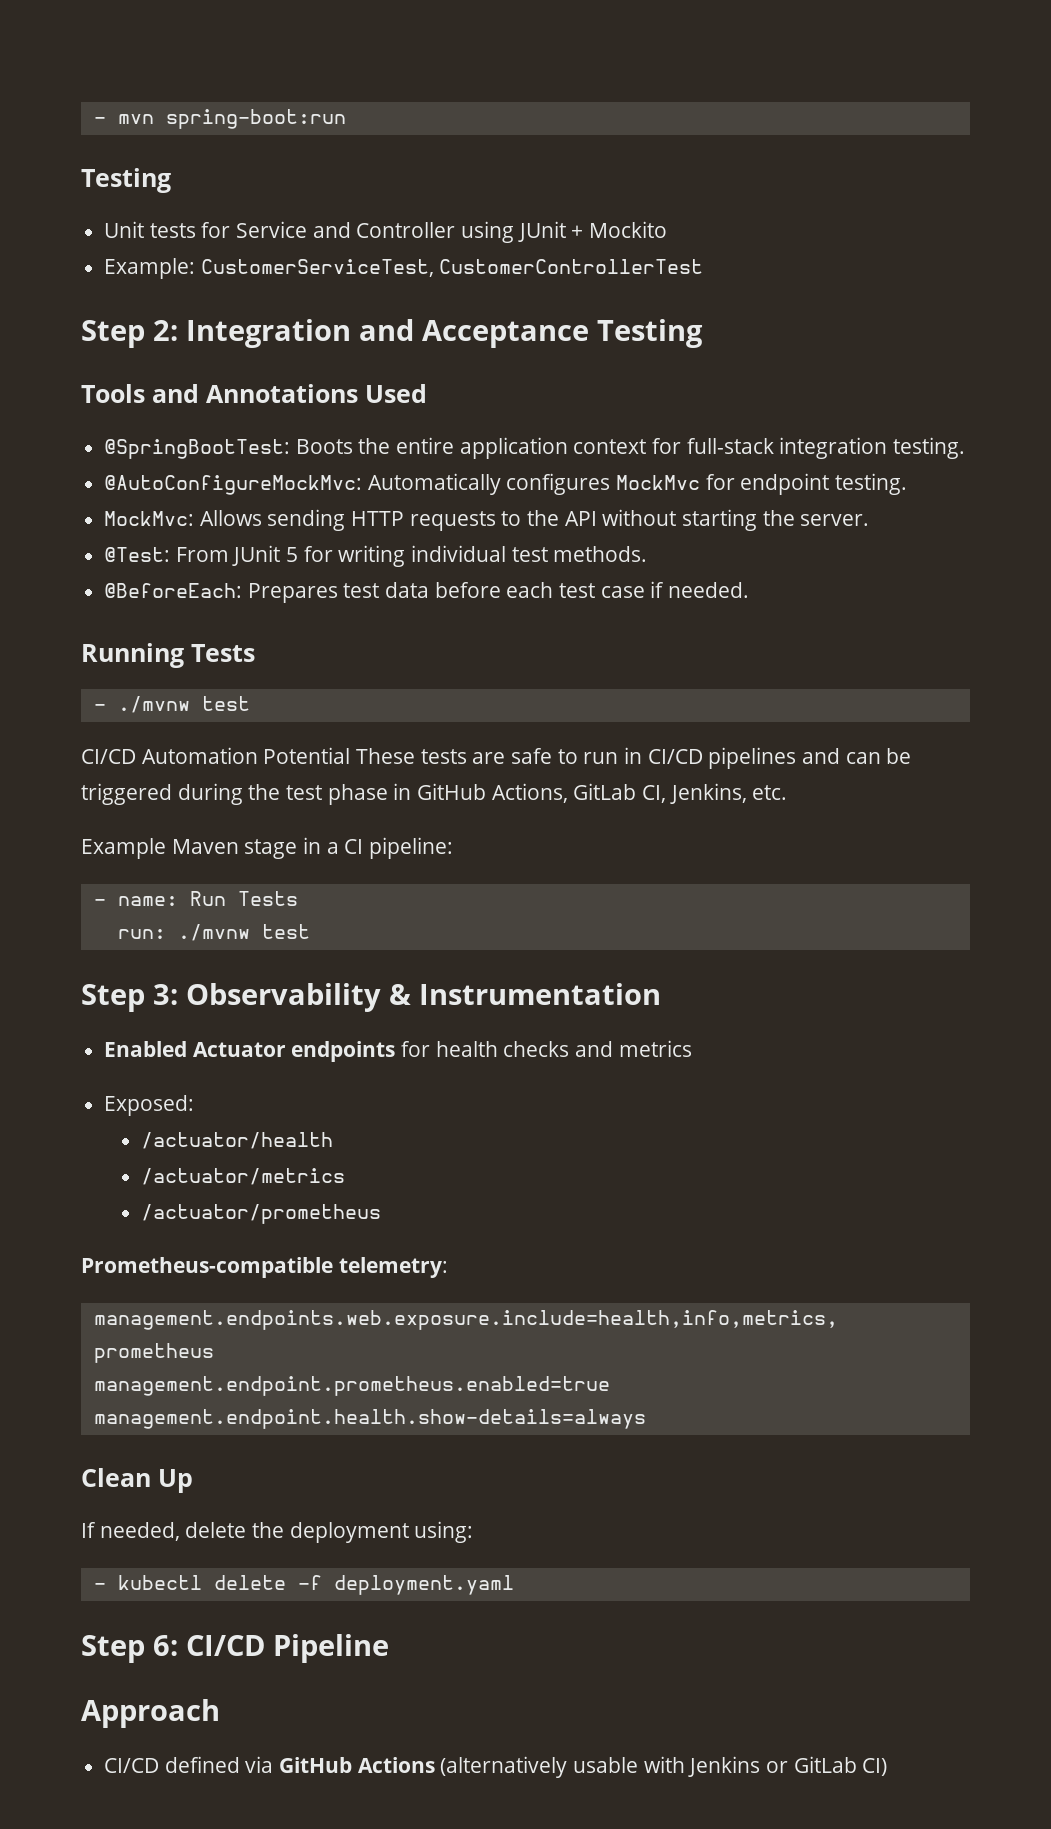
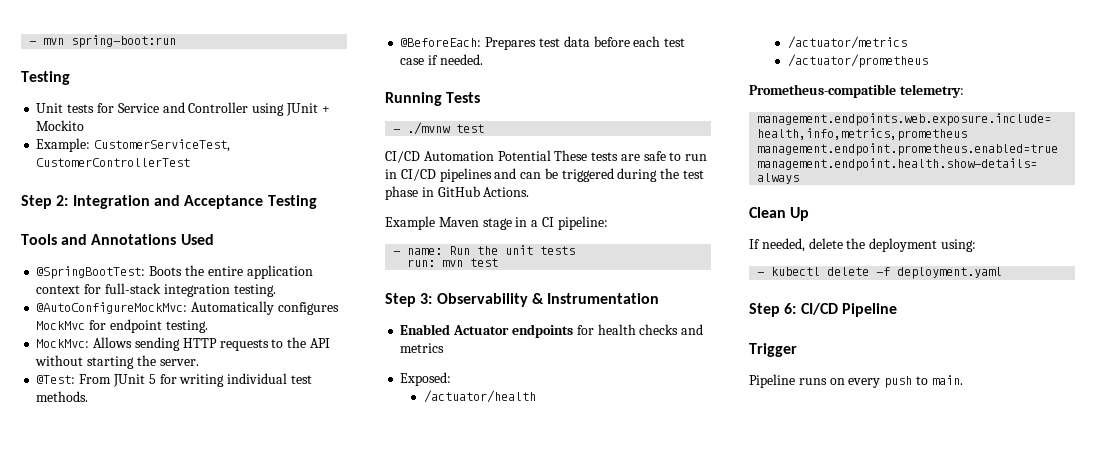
- CI/CD Automation Potential These tests are safe to run in CI/CD pipelines and can be triggered during the test phase in GitHub Actions, GitLab CI, Jenkins, etc.
+ CI/CD Automation Potential These tests are safe to run in CI/CD pipelines and can be triggered during the test phase in GitHub Actions.
- - name: Run Tests
+ - name: Run the unit tests
- run: ./mvnw test
+ run: mvn test
- Approach
- CI/CD defined via GitHub Actions (alternatively usable with Jenkins or GitLab CI)
+ Trigger
+ Pipeline runs on every push to main.

